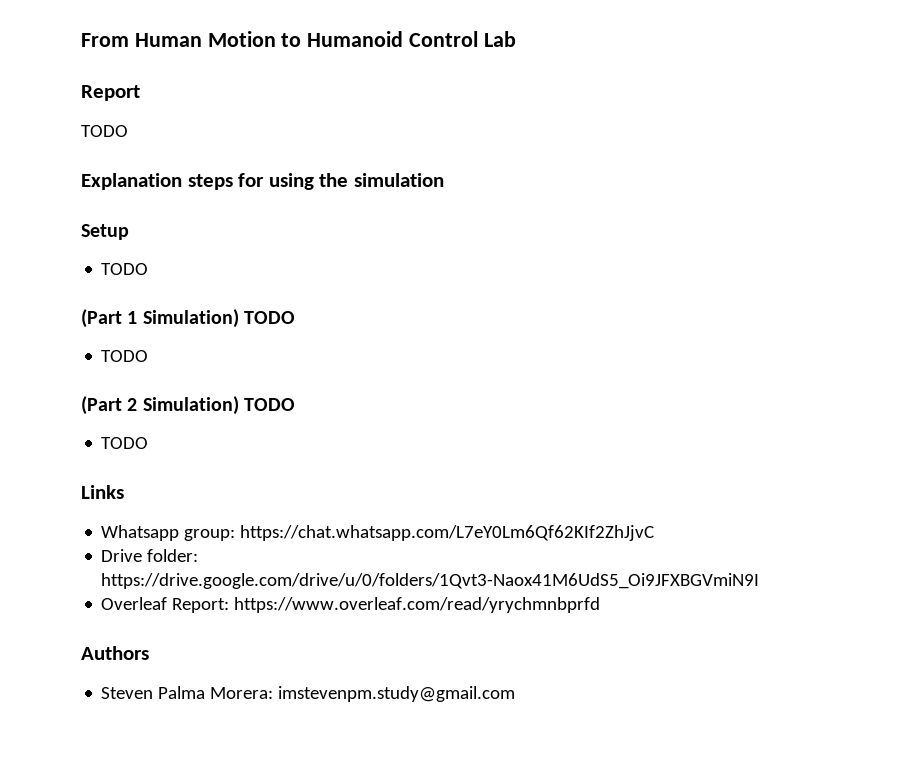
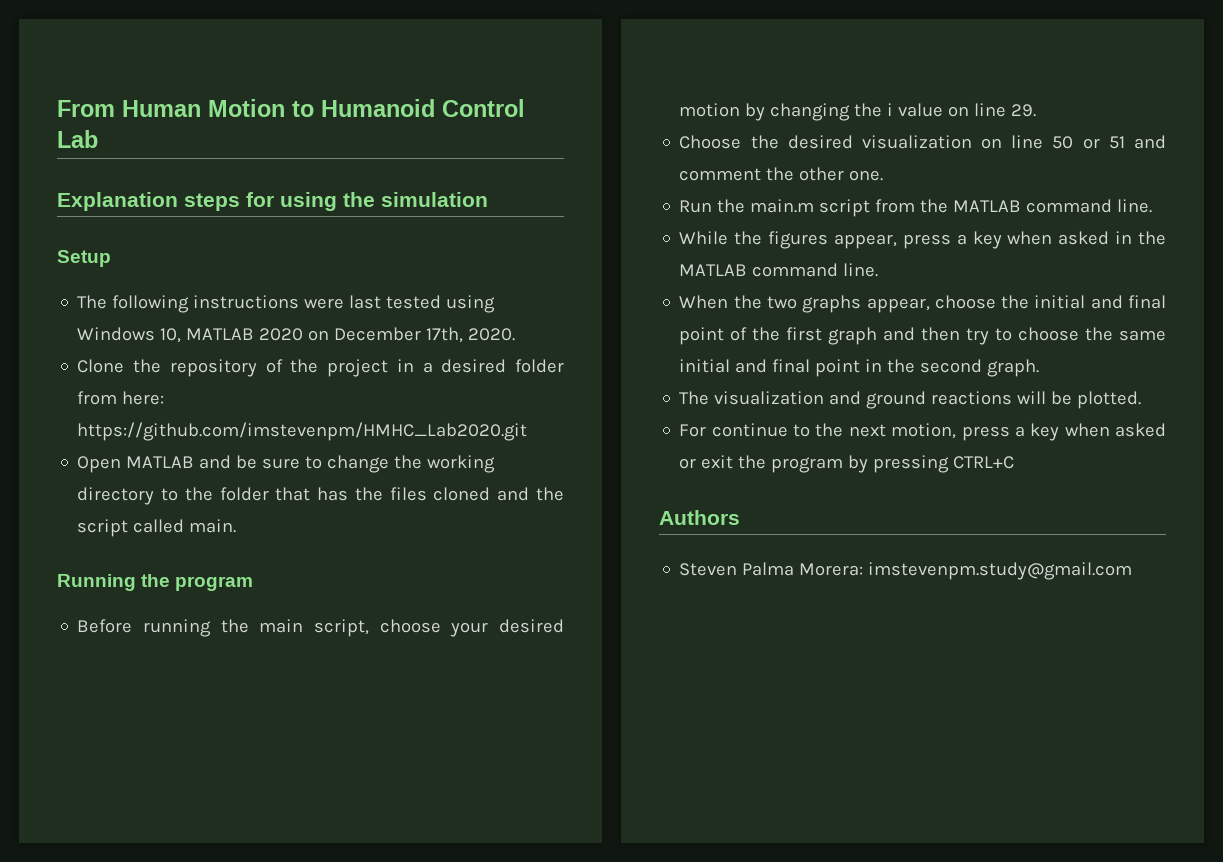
- Report
- TODO
  Setup
- TODO
- (Part 1 Simulation) TODO
- TODO
- (Part 2 Simulation) TODO
- TODO
- Links
- Whatsapp group: https://chat.whatsapp.com/L7eY0Lm6Qf62KIf2ZhJjvC
- Drive folder: https://drive.google.com/drive/u/0/folders/1Qvt3-Naox41M6UdS5_Oi9JFXBGVmiN9I
- Overleaf Report: https://www.overleaf.com/read/yrychmnbprfd
+ The following instructions were last tested using Windows 10, MATLAB 2020 on December 17th, 2020.
+ Clone the repository of the project in a desired folder from here: https://github.com/imstevenpm/HMHC_Lab2020.git
+ Open MATLAB and be sure to change the working directory to the folder that has the files cloned and the script called main.
+ Running the program
+ Before running the main script, choose your desired motion by changing the i value on line 29.
+ Choose the desired visualization on line 50 or 51 and comment the other one.
+ Run the main.m script from the MATLAB command line.
+ While the figures appear, press a key when asked in the MATLAB command line.
+ When the two graphs appear, choose the initial and final point of the first graph and then try to choose the same initial and final point in the second graph.
+ The visualization and ground reactions will be plotted.
+ For continue to the next motion, press a key when asked or exit the program by pressing CTRL+C

